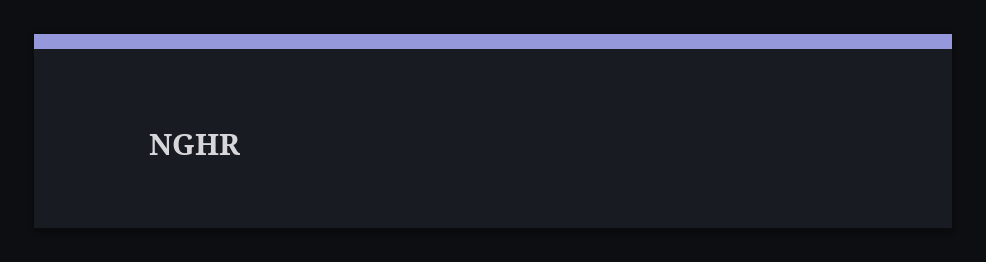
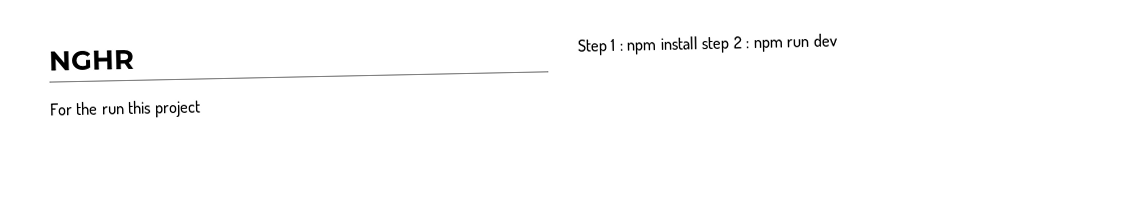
+ For the run this project
+ Step 1 : npm install step 2 : npm run dev

